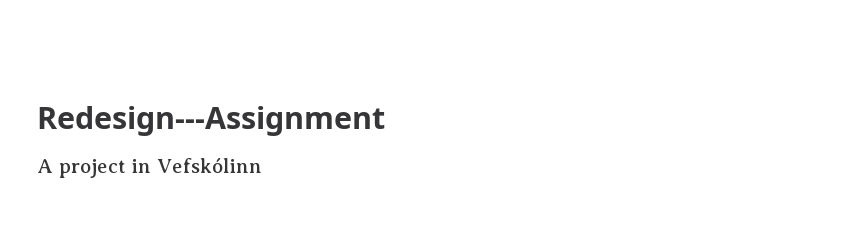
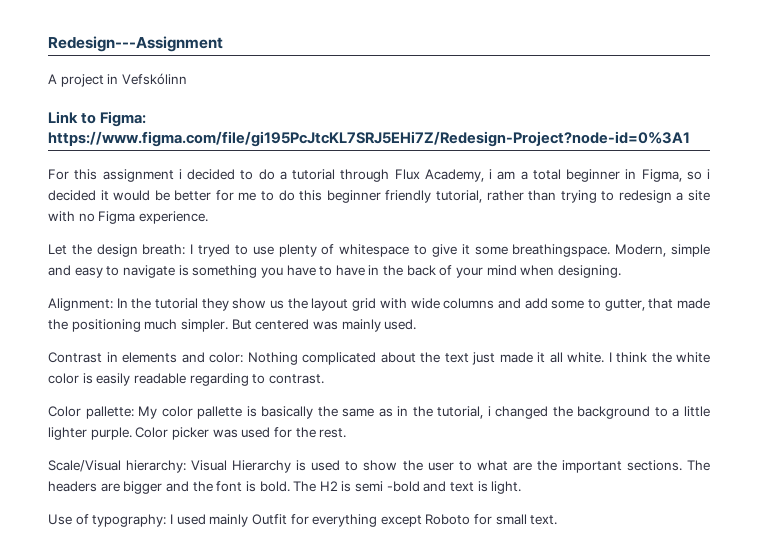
+ Link to Figma: https://www.figma.com/file/gi195PcJtcKL7SRJ5EHi7Z/Redesign-Project?node-id=0%3A1
+ For this assignment i decided to do a tutorial through Flux Academy, i am a total beginner in Figma, so i decided it would be better for me to do this beginner friendly tutorial, rather than trying to redesign a site with no Figma experience.
+ Let the design breath: I tryed to use plenty of whitespace to give it some breathingspace. Modern, simple and easy to navigate is something you have to have in the back of your mind when designing.
+ Alignment: In the tutorial they show us the layout grid with wide columns and add some to gutter, that made the positioning much simpler. But centered was mainly used.
+ Contrast in elements and color: Nothing complicated about the text just made it all white. I think the white color is easily readable regarding to contrast.
+ Color pallette: My color pallette is basically the same as in the tutorial, i changed the background to a little lighter purple. Color picker was used for the rest.
+ Scale/Visual hierarchy: Visual Hierarchy is used to show the user to what are the important sections. The headers are bigger and the font is bold. The H2 is semi -bold and text is light.
+ Use of typography: I used mainly Outfit for everything except Roboto for small text.

